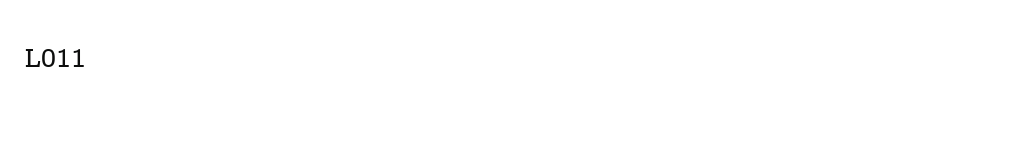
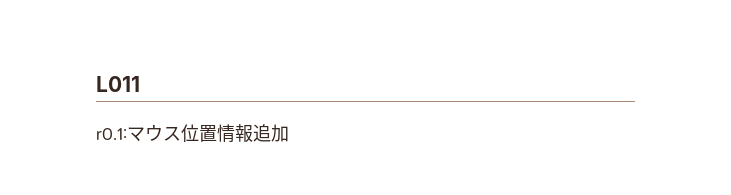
+ r0.1:マウス位置情報追加

